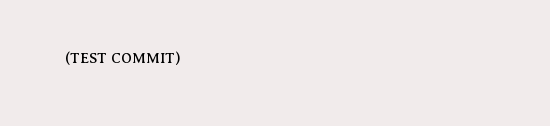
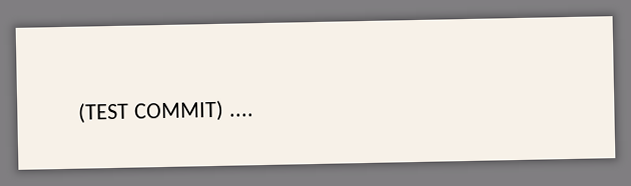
- (TEST COMMIT)
+ (TEST COMMIT) ....

